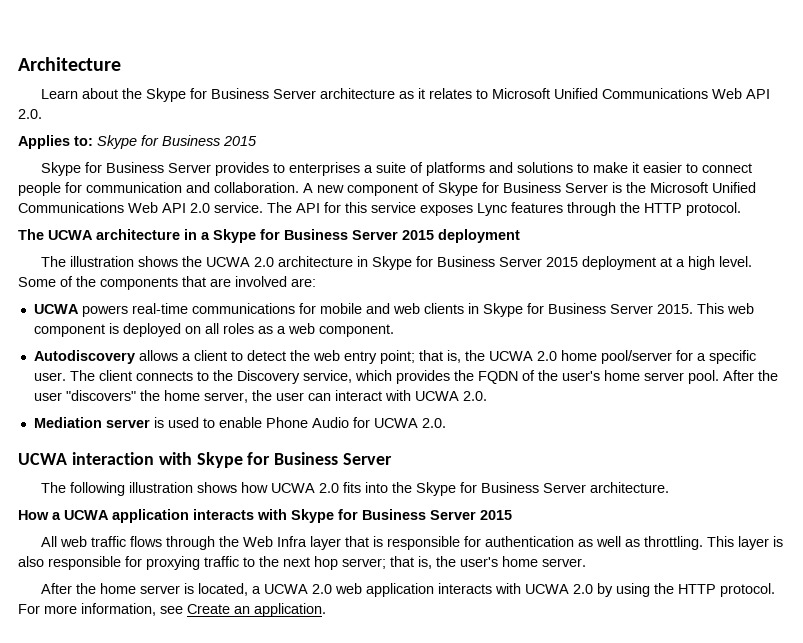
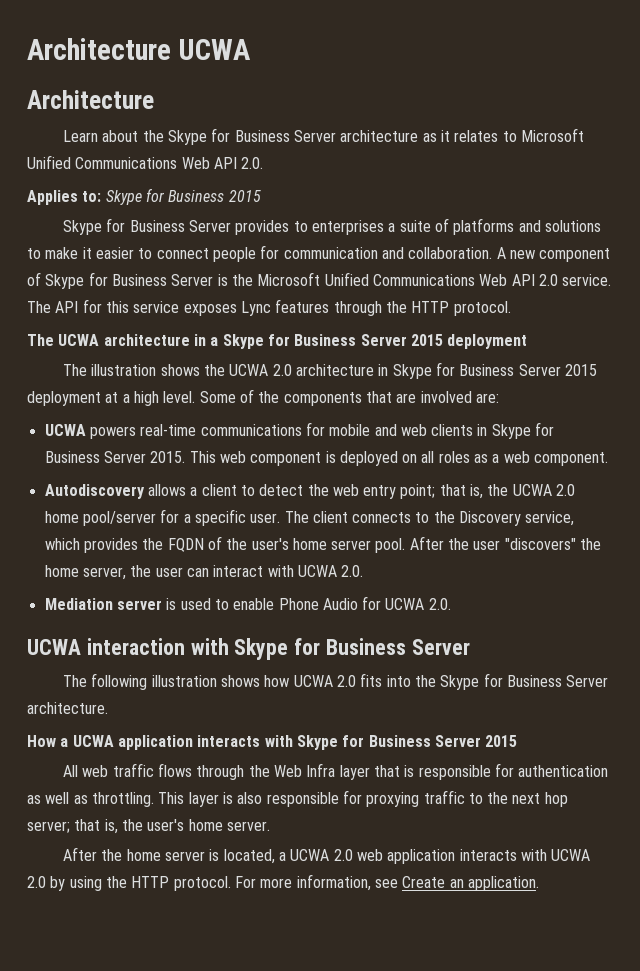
+ Architecture UCWA

